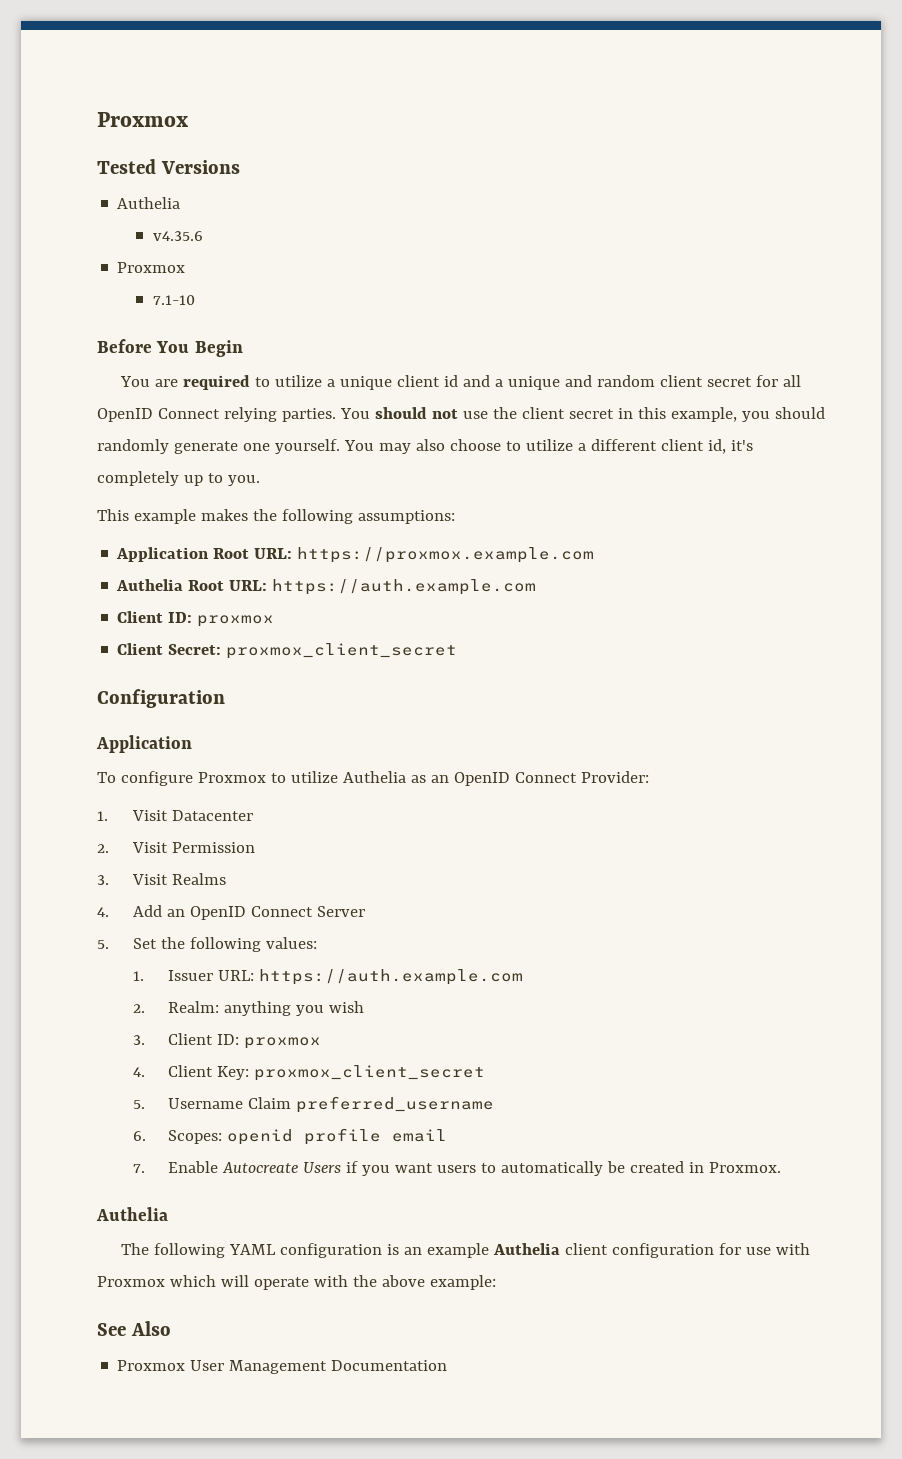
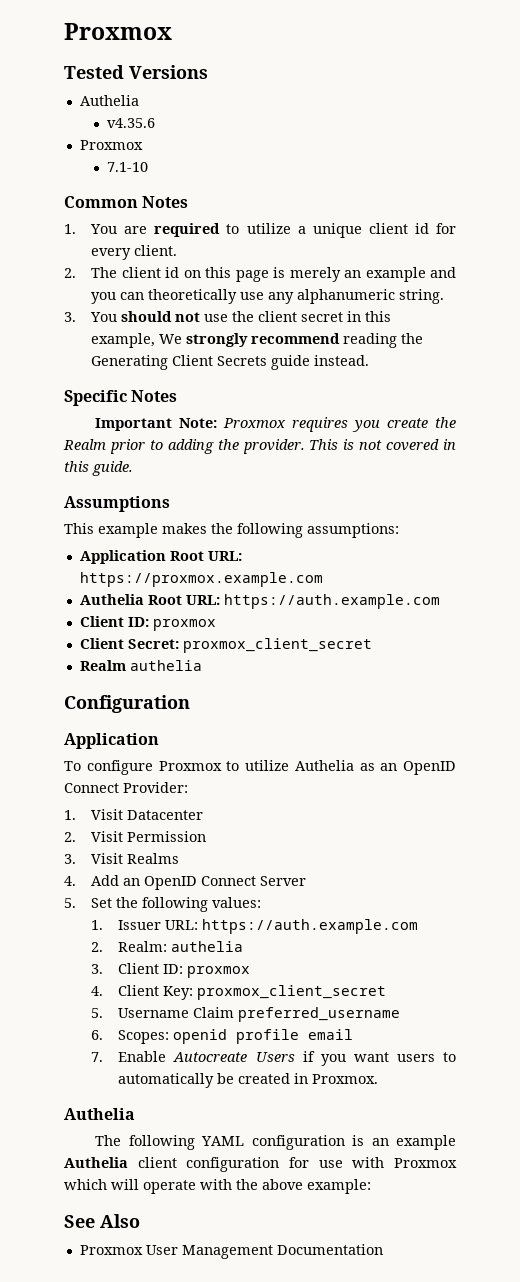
- Before You Begin
- You are required to utilize a unique client id and a unique and random client secret for all OpenID Connect relying parties. You should not use the client secret in this example, you should randomly generate one yourself. You may also choose to utilize a different client id, it's completely up to you.
+ Common Notes
+ 1. You are required to utilize a unique client id for every client.
+ 2. The client id on this page is merely an example and you can theoretically use any alphanumeric string.
+ 3. You should not use the client secret in this example, We strongly recommend reading the Generating Client Secrets guide instead.
+ Specific Notes
+ Important Note: Proxmox requires you create the Realm prior to adding the provider. This is not covered in this guide.
+ Assumptions
+ Realm authelia
- 2. Realm: anything you wish
+ 2. Realm: authelia

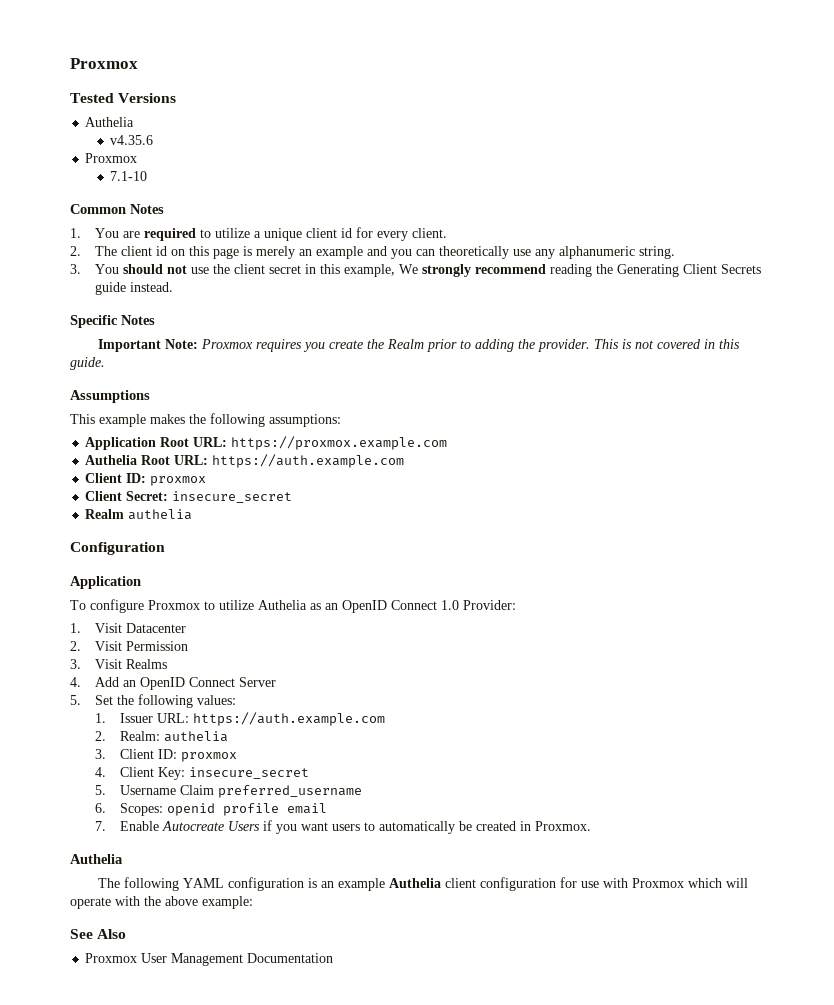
- Client Secret: proxmox_client_secret
+ Client Secret: insecure_secret
- To configure Proxmox to utilize Authelia as an OpenID Connect Provider:
+ To configure Proxmox to utilize Authelia as an OpenID Connect 1.0 Provider:
- 4. Client Key: proxmox_client_secret
+ 4. Client Key: insecure_secret

